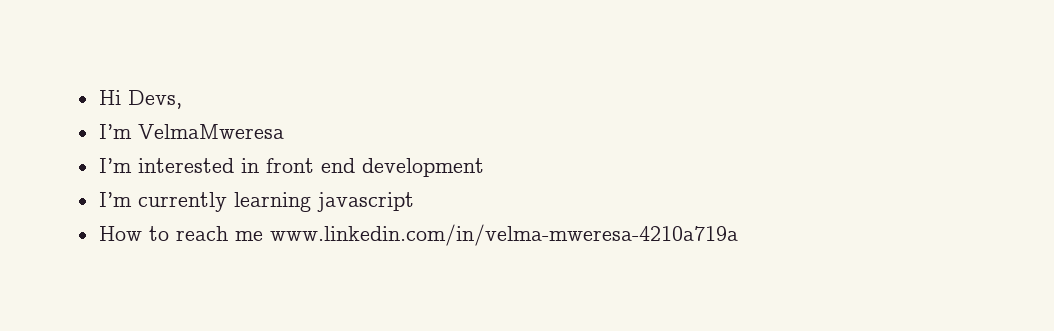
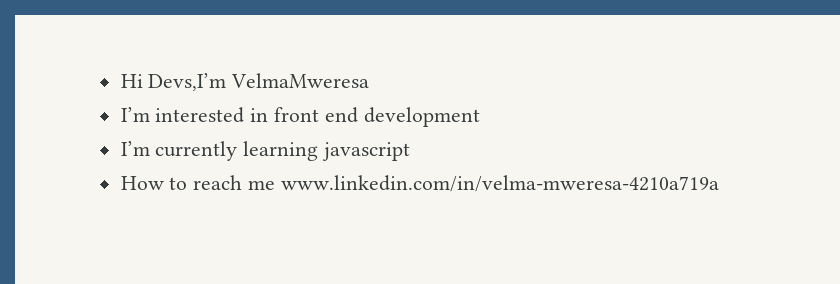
- Hi Devs,
- I’m VelmaMweresa
+ Hi Devs,I’m VelmaMweresa

